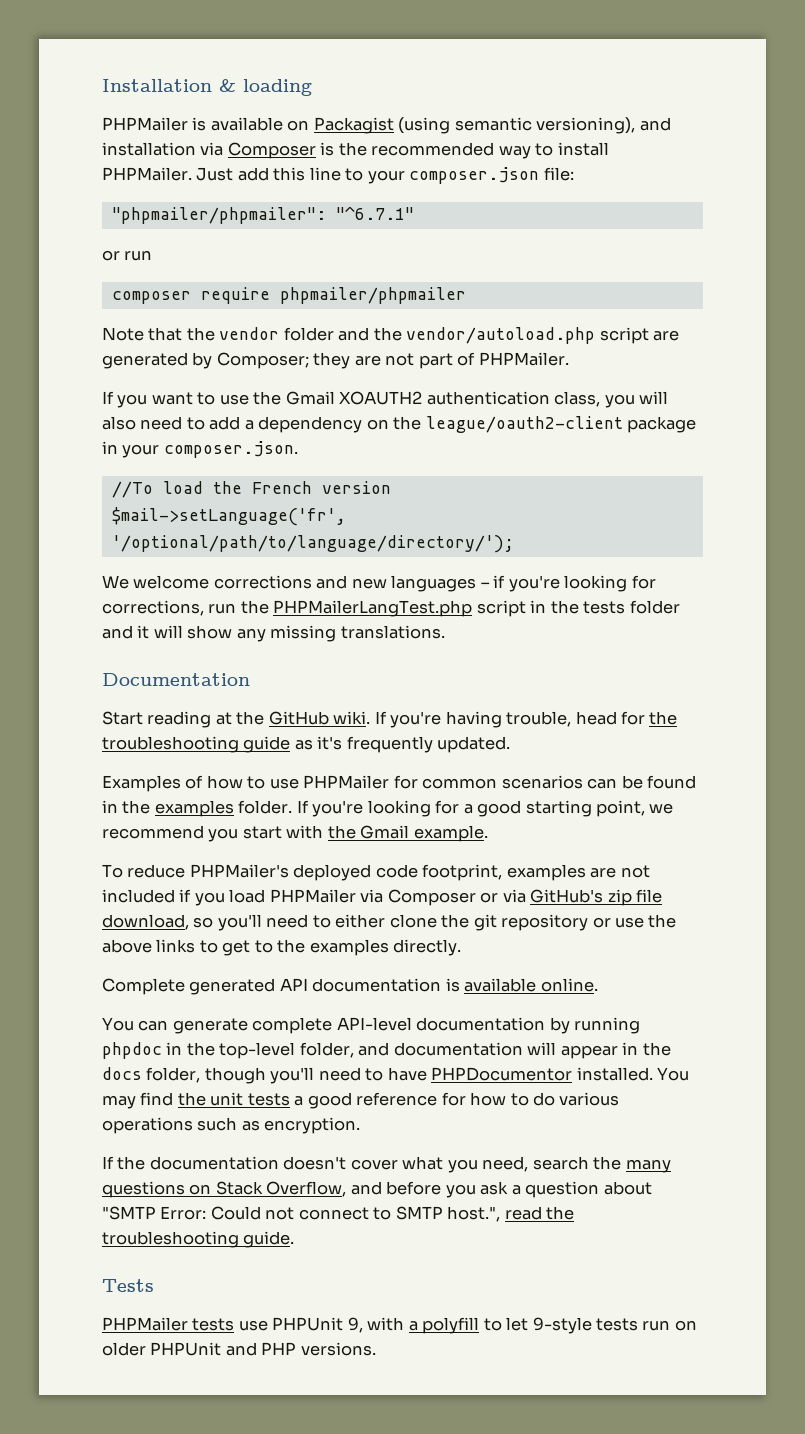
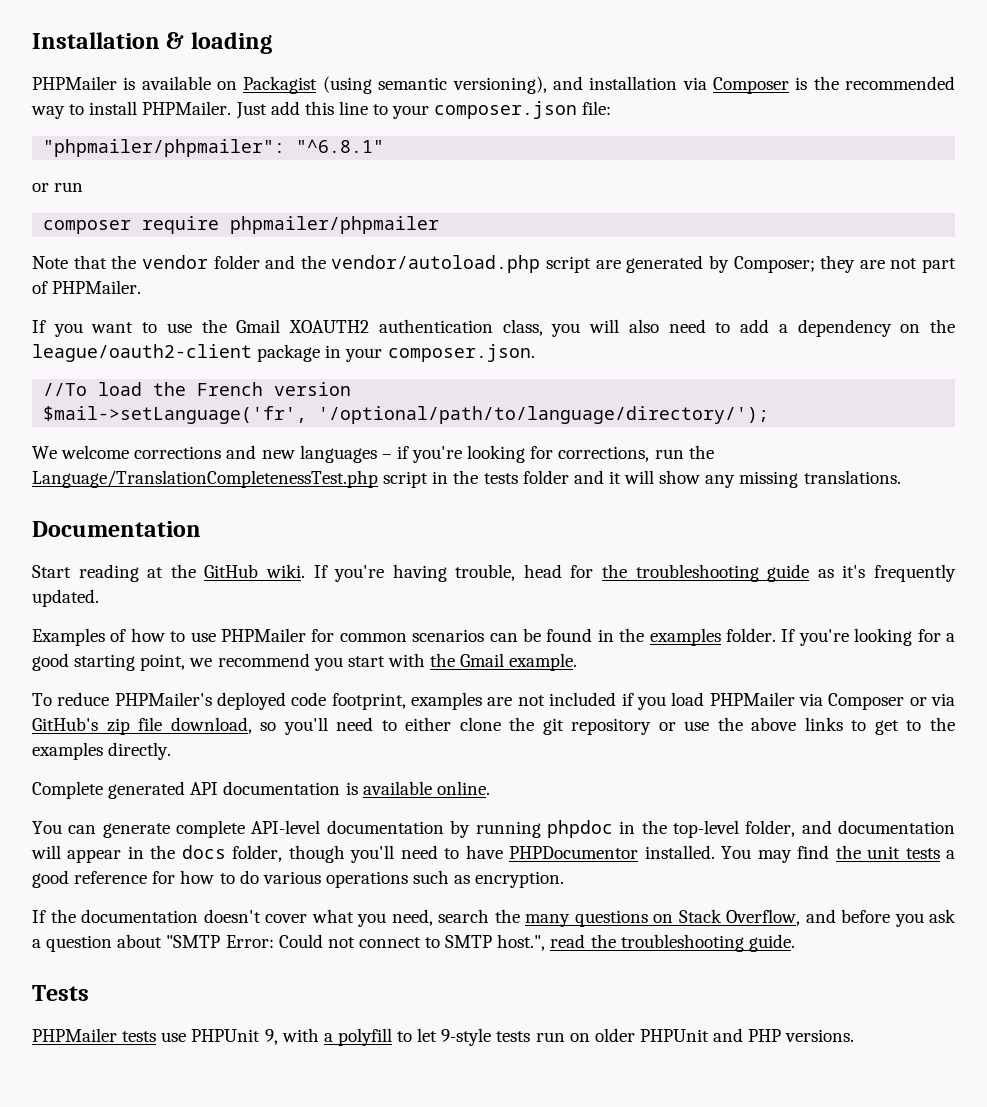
- "phpmailer/phpmailer": "^6.7.1"
+ "phpmailer/phpmailer": "^6.8.1"
- We welcome corrections and new languages – if you're looking for corrections, run the PHPMailerLangTest.php script in the tests folder and it will show any missing translations.
+ We welcome corrections and new languages – if you're looking for corrections, run the Language/TranslationCompletenessTest.php script in the tests folder and it will show any missing translations.

